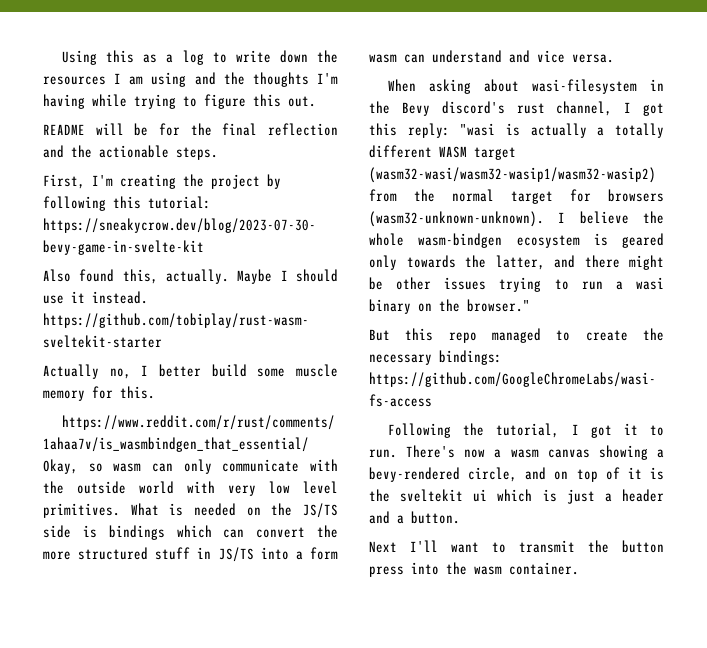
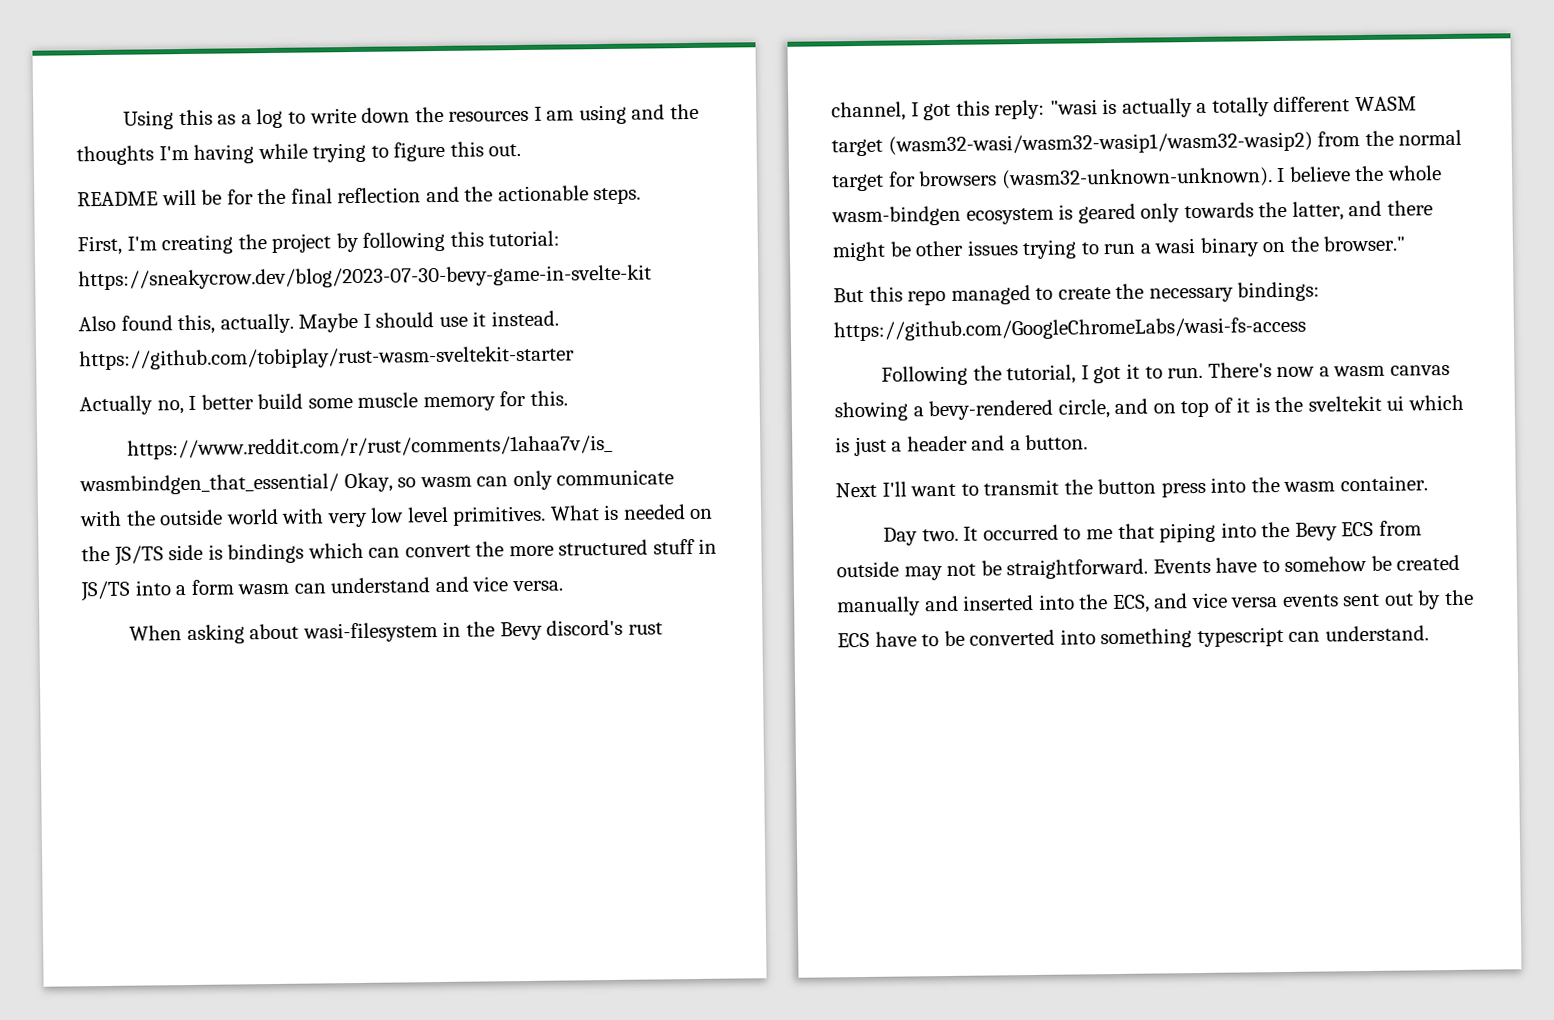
+ Day two. It occurred to me that piping into the Bevy ECS from outside may not be straightforward. Events have to somehow be created manually and inserted into the ECS, and vice versa events sent out by the ECS have to be converted into something typescript can understand.

